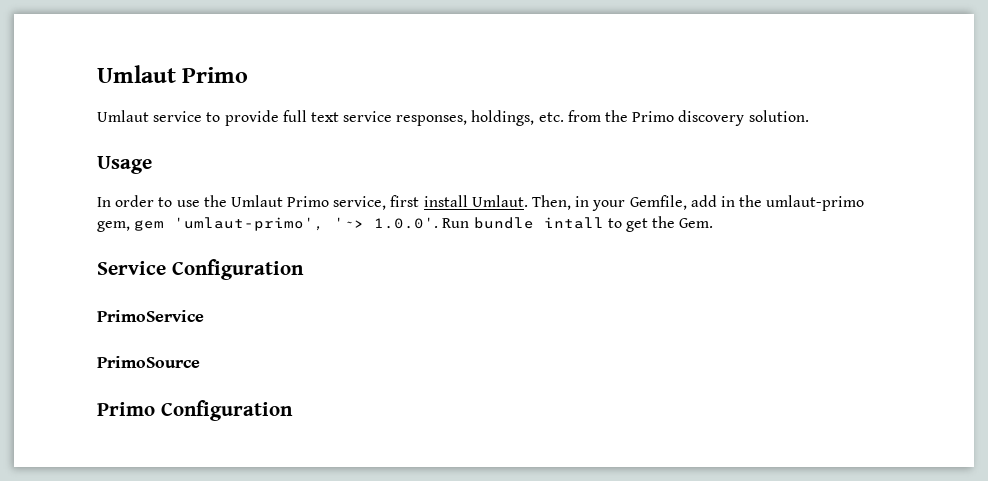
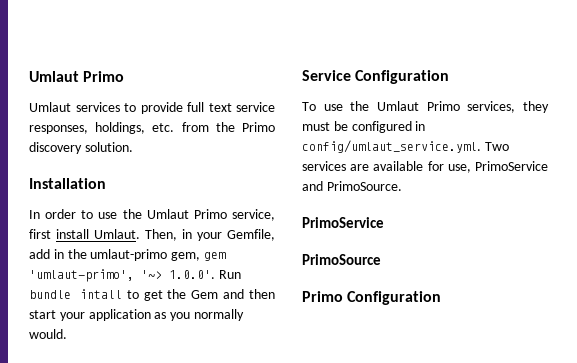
- Umlaut service to provide full text service responses, holdings, etc. from the Primo discovery solution.
+ Umlaut services to provide full text service responses, holdings, etc. from the Primo discovery solution.
- Usage
+ Installation
- Then, in your Gemfile, add in the umlaut-primo gem, gem 'umlaut-primo', '~> 1.0.0'. Run bundle intall to get the Gem.
+ Then, in your Gemfile, add in the umlaut-primo gem, gem 'umlaut-primo', '~> 1.0.0'. Run bundle intall to get the Gem and then start your application as you normally would.
  Service Configuration
+ To use the Umlaut Primo services, they must be configured in config/umlaut_service.yml. Two services are available for use, PrimoService and PrimoSource.

